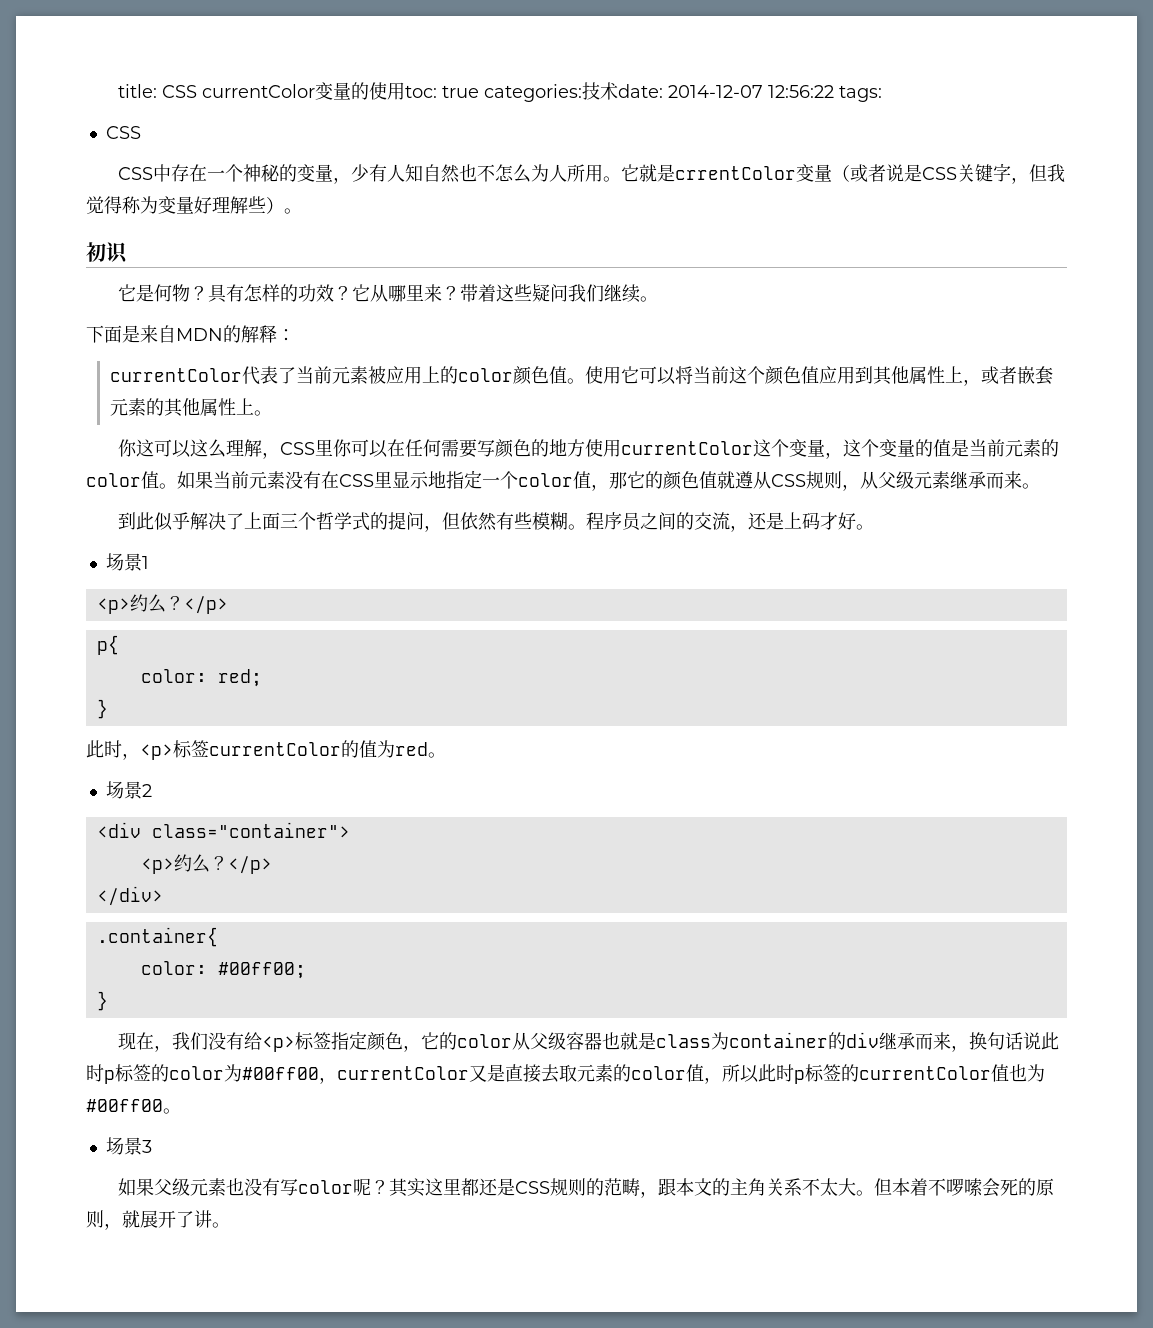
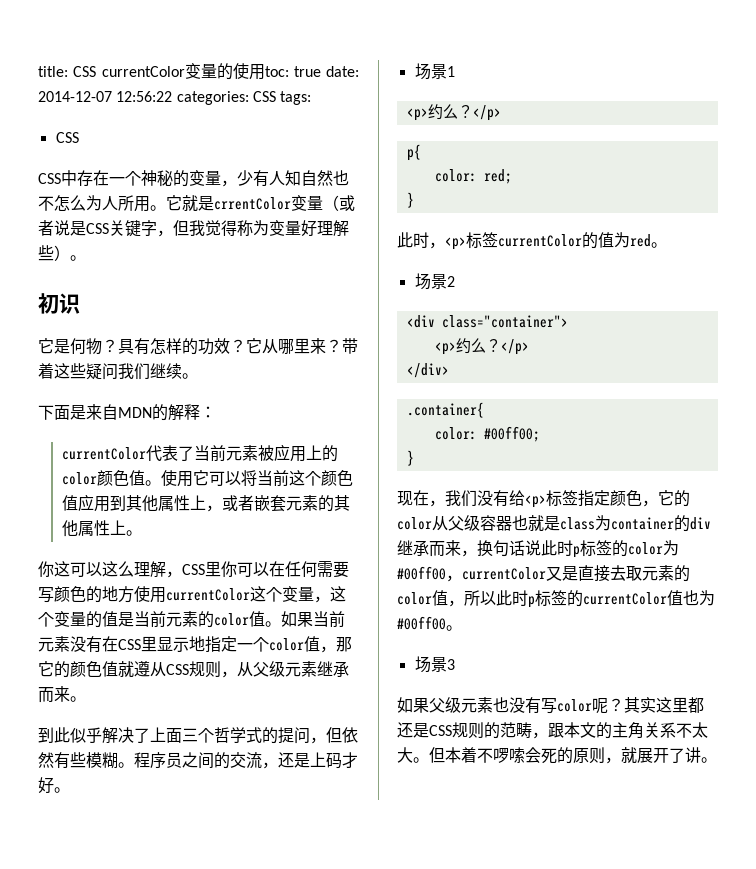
- title: CSS currentColor变量的使用toc: true categories:技术date: 2014-12-07 12:56:22 tags:
+ title: CSS currentColor变量的使用toc: true date: 2014-12-07 12:56:22 categories: CSS tags:

